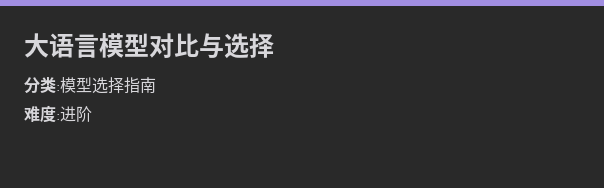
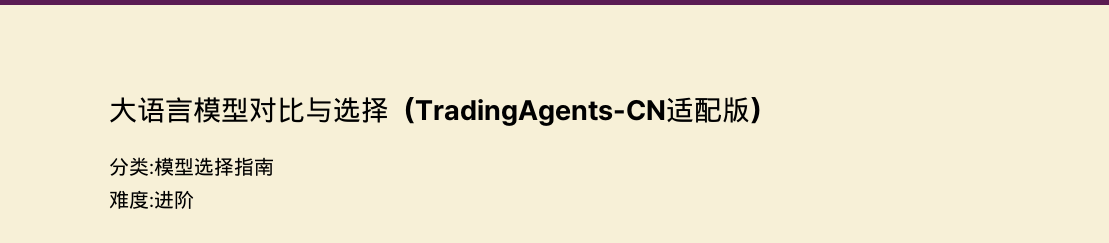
- 大语言模型对比与选择
+ 大语言模型对比与选择（TradingAgents‑CN适配版）

